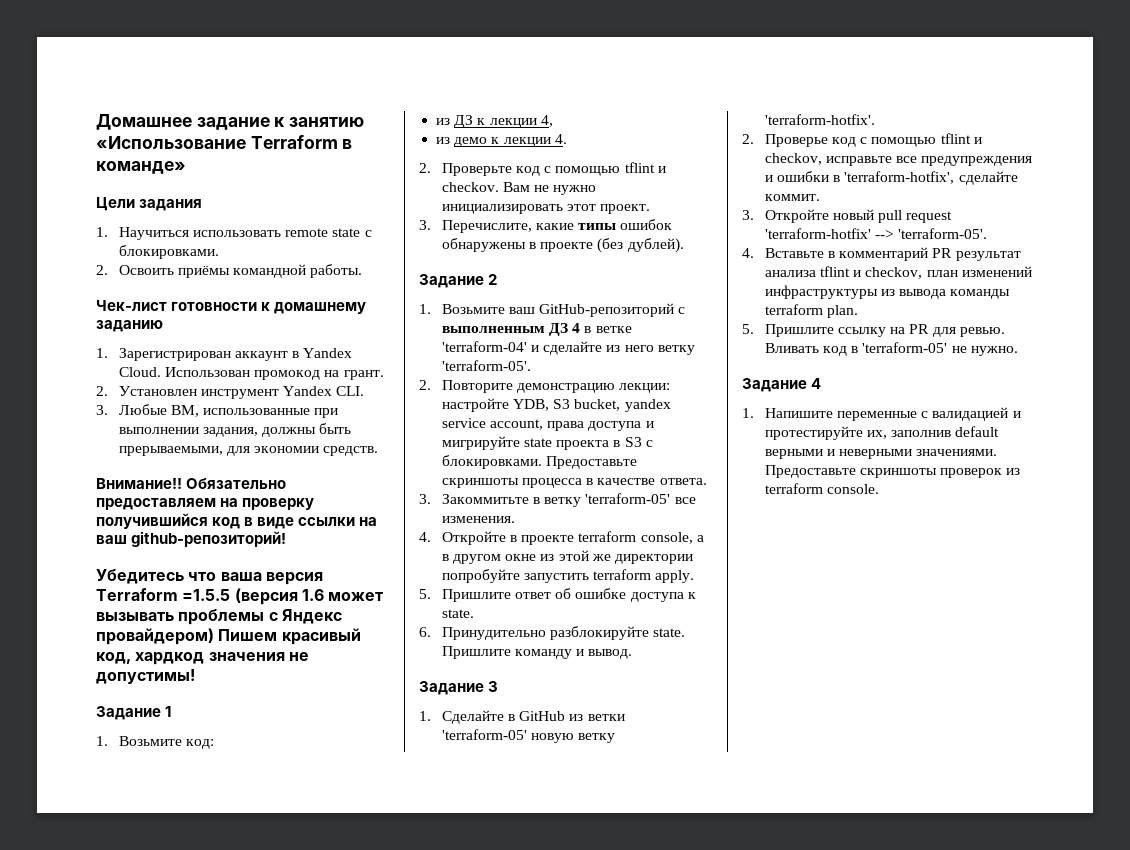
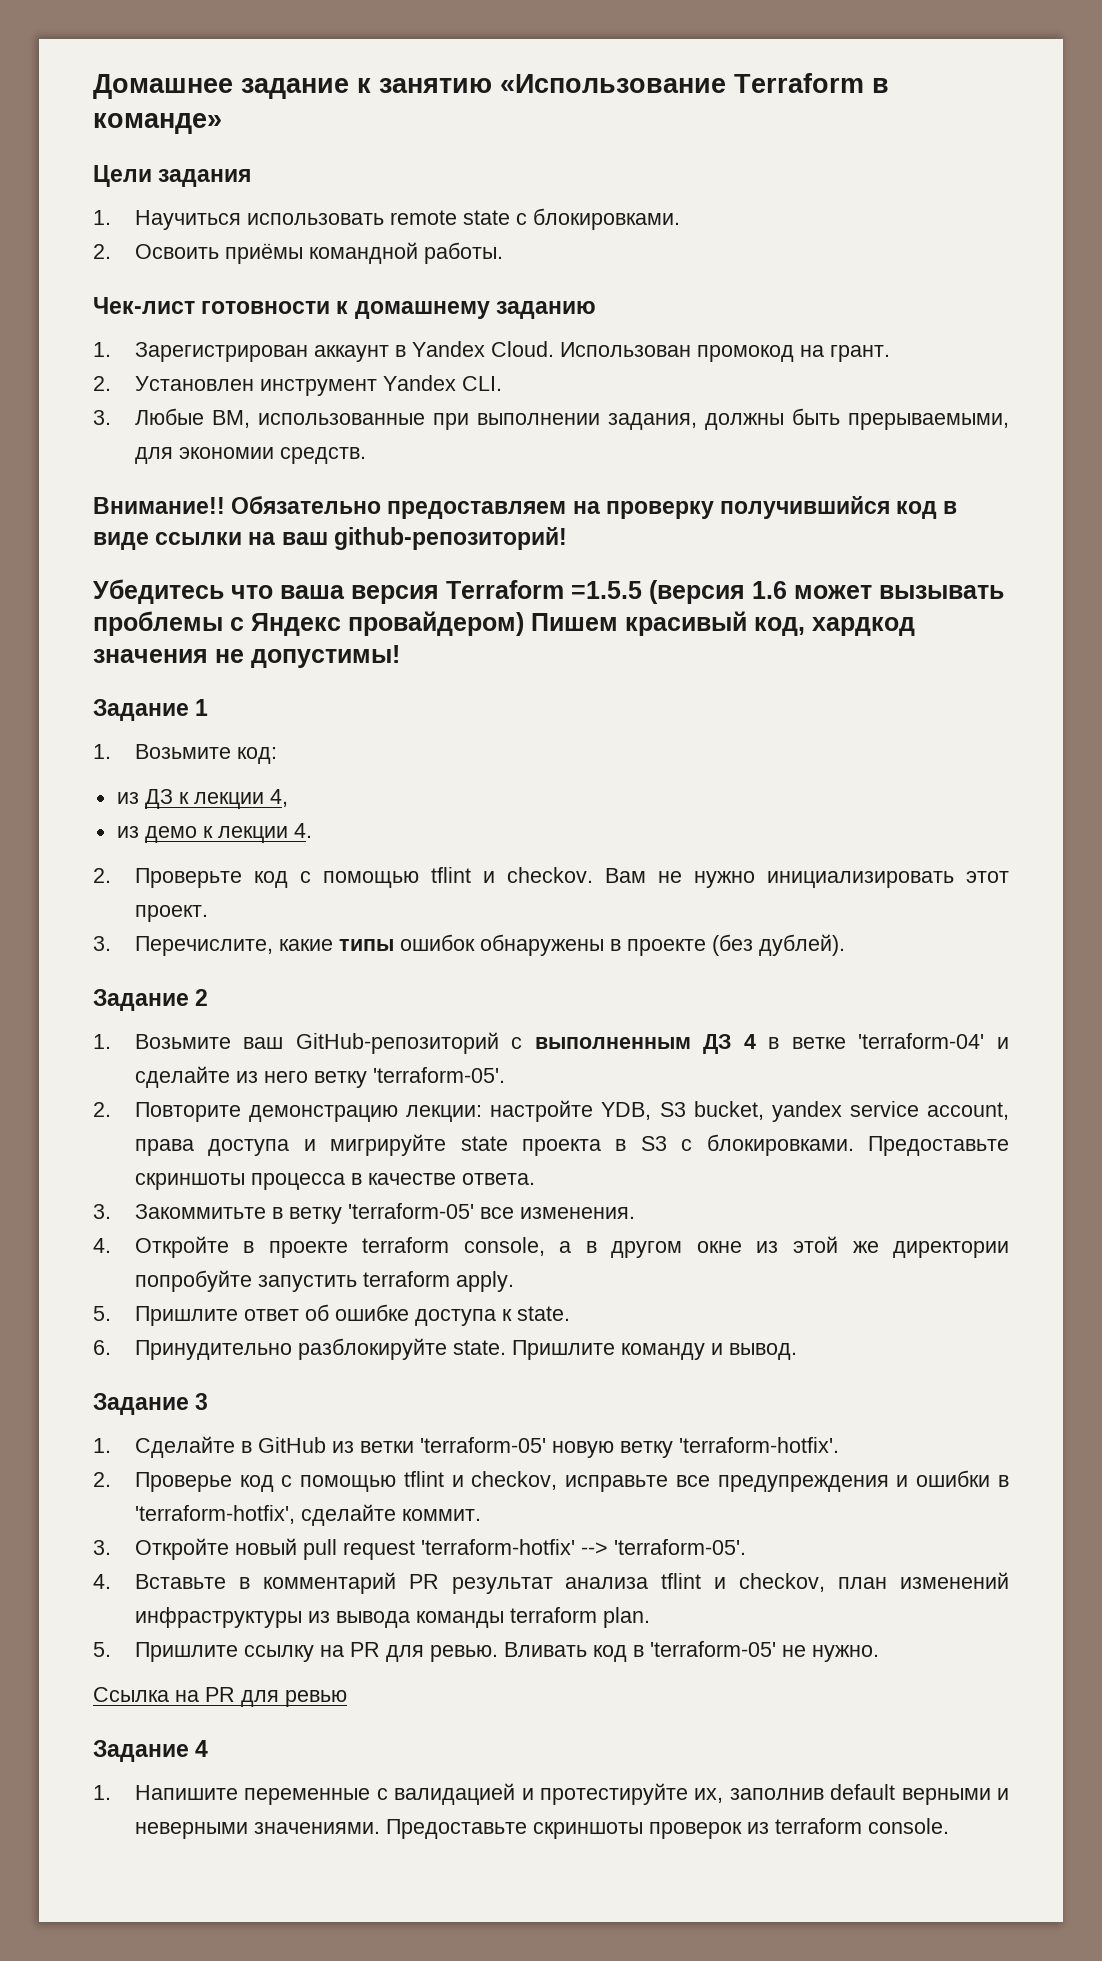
+ Ссылка на PR для ревью

